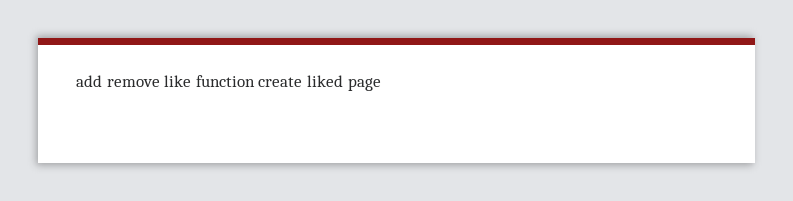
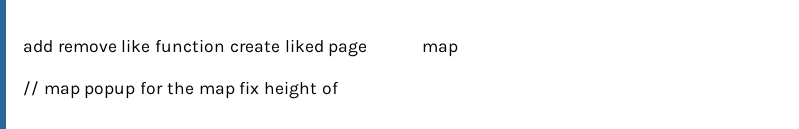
+ // map popup for the map fix height of map

